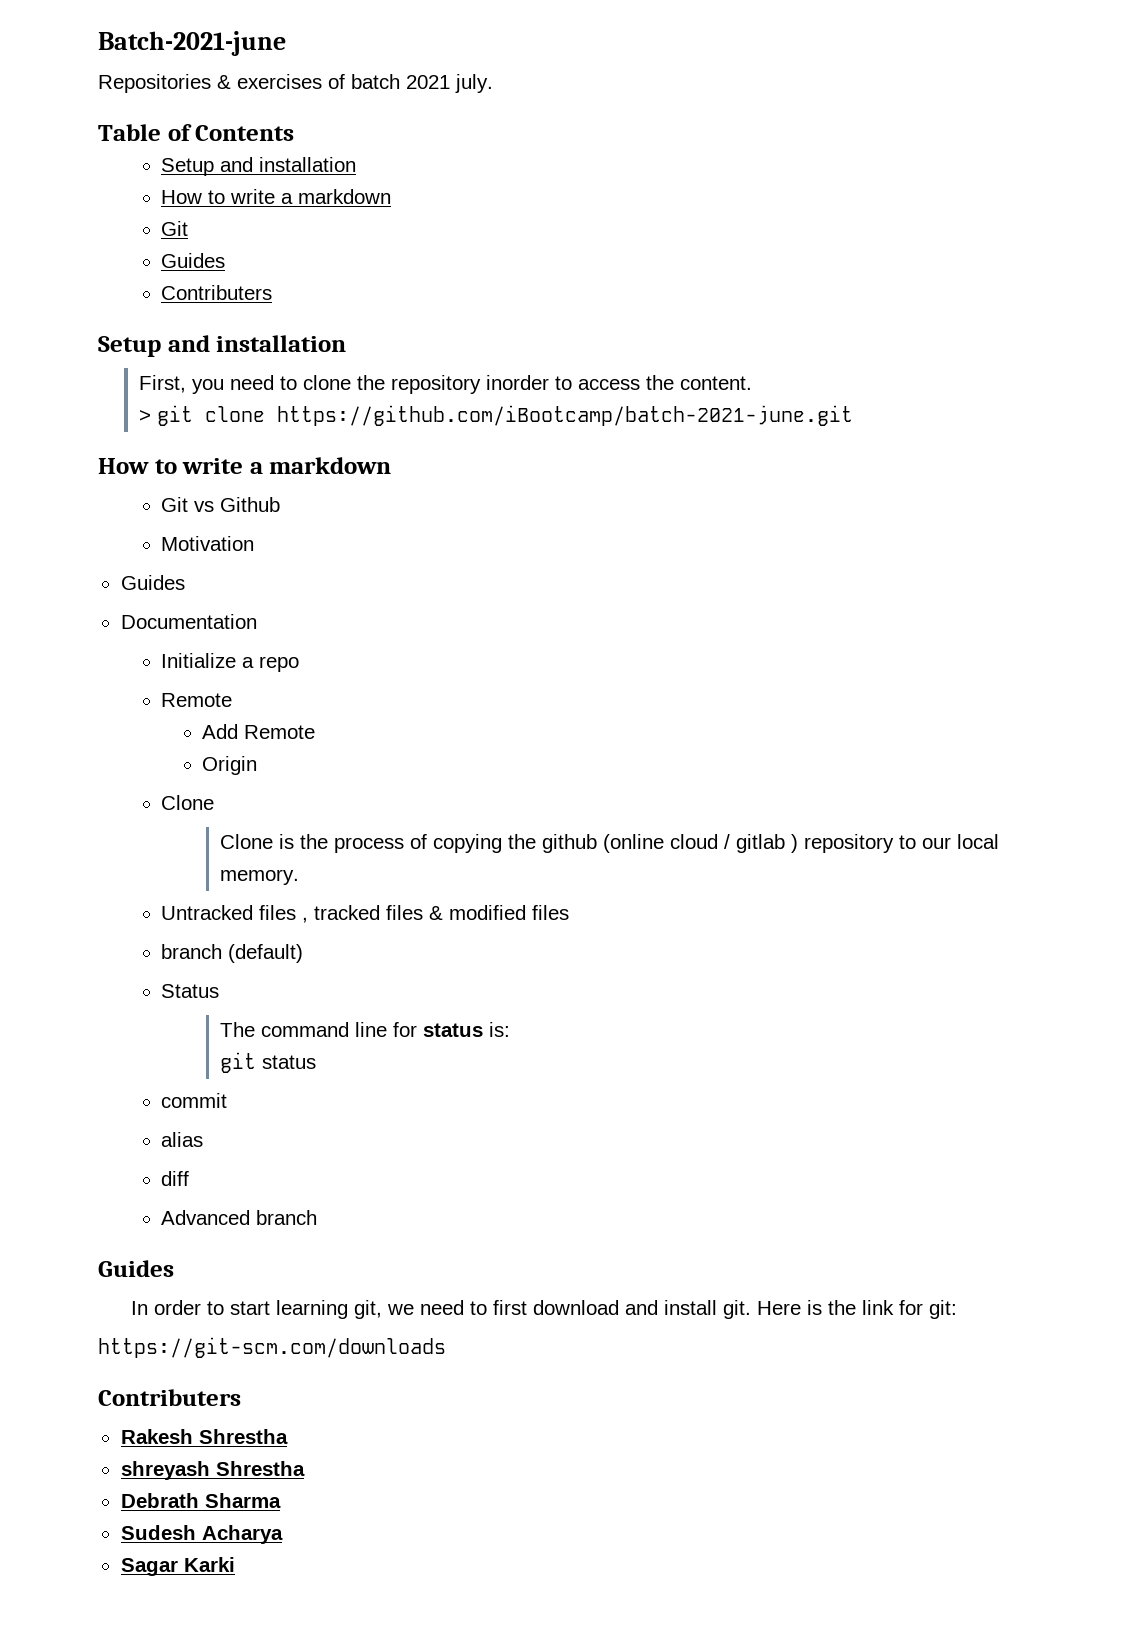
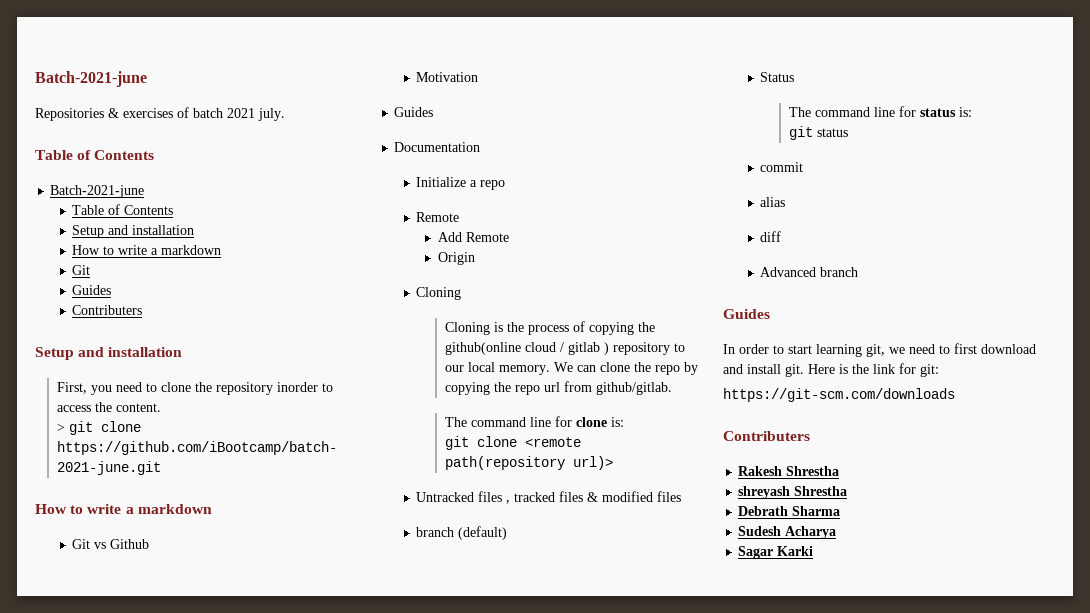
  Repositories & exercises of batch 2021 july.
+ Table of Contents
+ Batch-2021-june
  Origin
- Clone
- Clone is the process of copying the github (online cloud / gitlab ) repository to our local memory.
+ Cloning
+ Cloning is the process of copying the github(online cloud / gitlab ) repository to our local memory. We can clone the repo by copying the repo url from github/gitlab.
+ The command line for clone is:
+ git clone <remote path(repository url)>

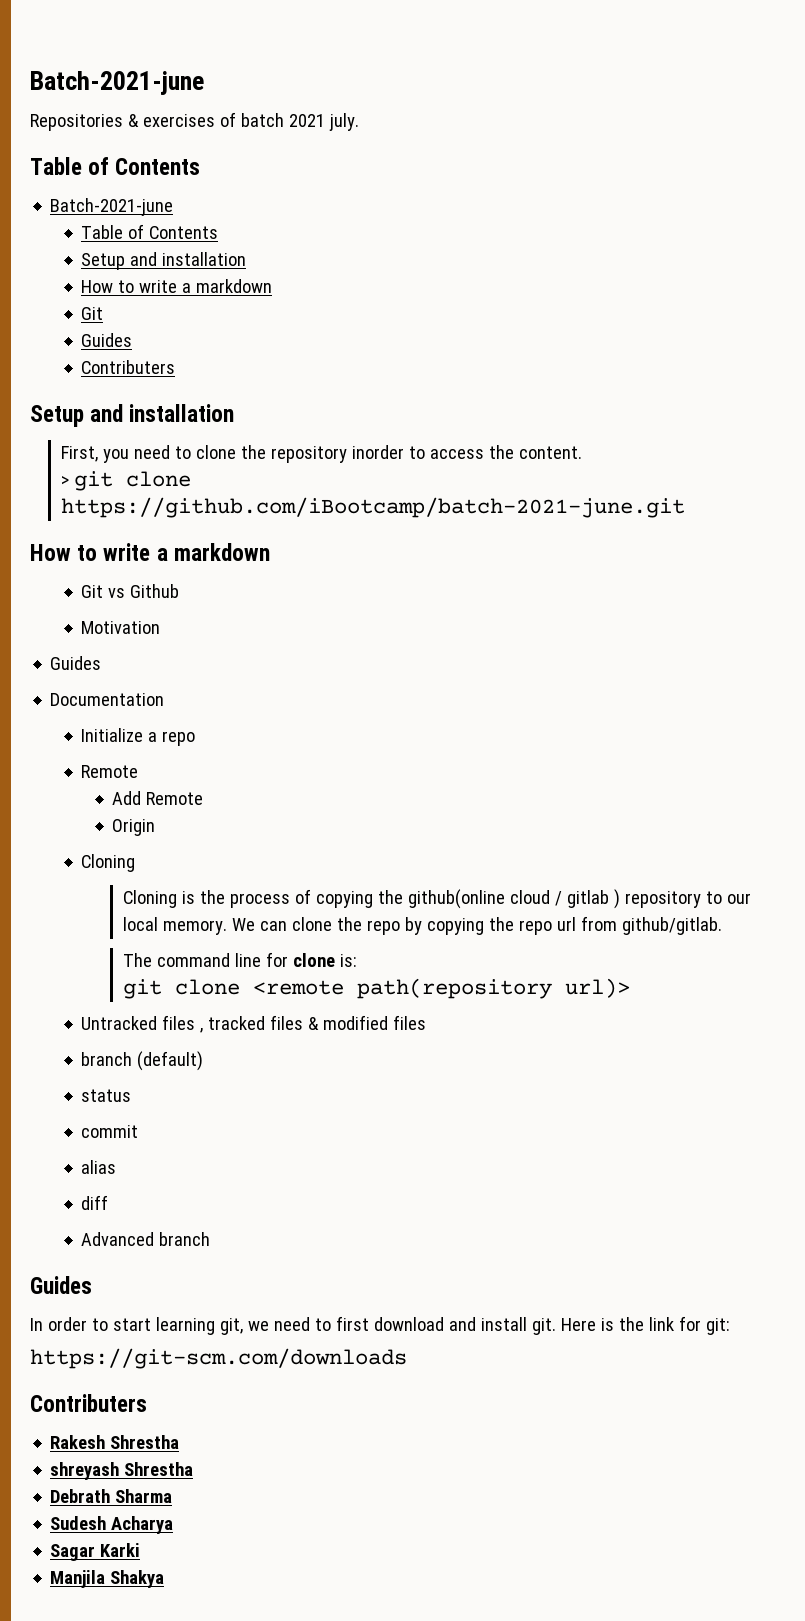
- Status
- The command line for status is:
- git status
+ status
+ Manjila Shakya

